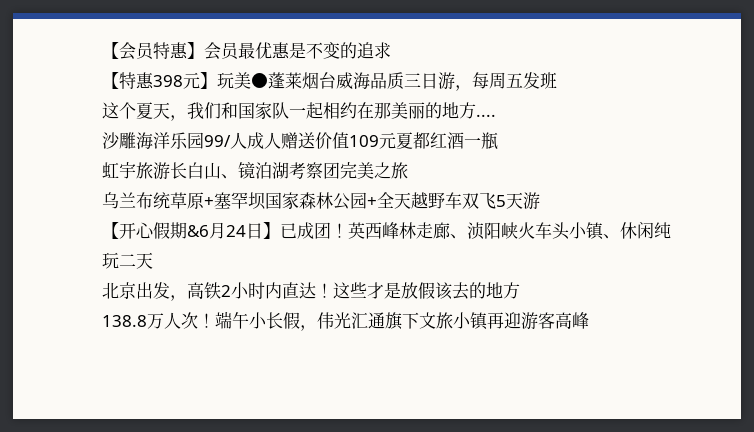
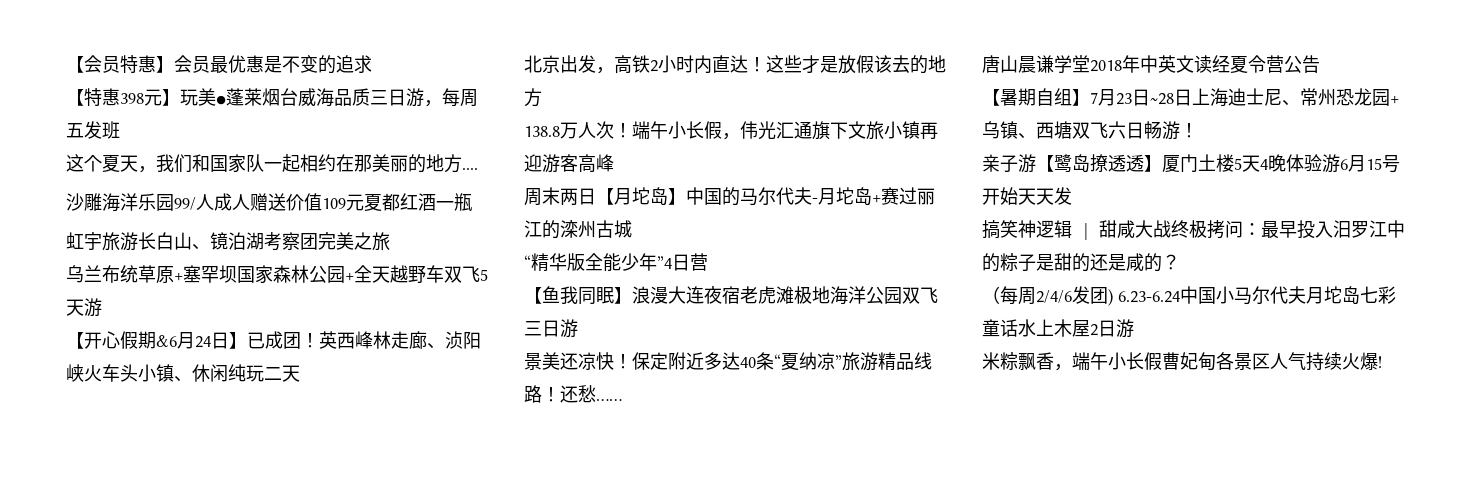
+ 周末两日【月坨岛】中国的马尔代夫-月坨岛+赛过丽江的滦州古城
+ “精华版全能少年”4日营
+ 【鱼我同眠】浪漫大连夜宿老虎滩极地海洋公园双飞三日游
+ 景美还凉快！保定附近多达40条“夏纳凉”旅游精品线路！还愁……
+ 唐山晨谦学堂2018年中英文读经夏令营公告
+ 【暑期自组】7月23日~28日上海迪士尼、常州恐龙园+乌镇、西塘双飞六日畅游！
+ 亲子游【鹭岛撩透透】厦门土楼5天4晚体验游6月15号开始天天发
+ 搞笑神逻辑 | 甜咸大战终极拷问：最早投入汨罗江中的粽子是甜的还是咸的？
+ （每周2/4/6发团) 6.23-6.24中国小马尔代夫月坨岛七彩童话水上木屋2日游
+ 米粽飘香，端午小长假曹妃甸各景区人气持续火爆!

